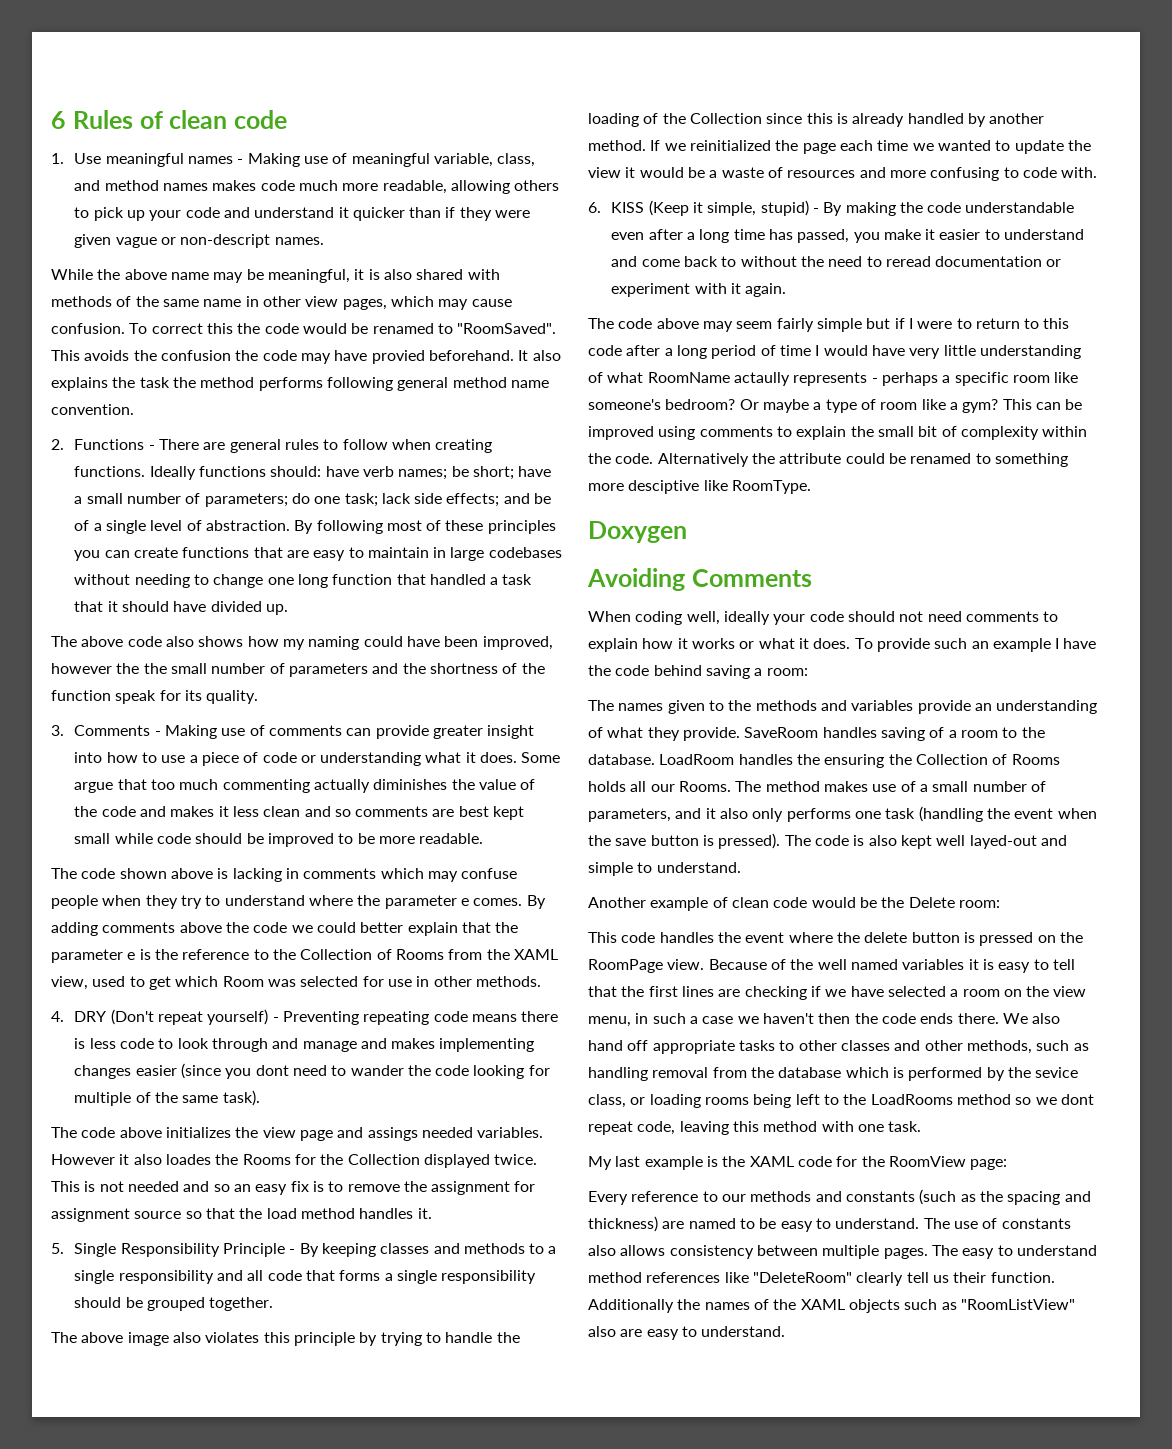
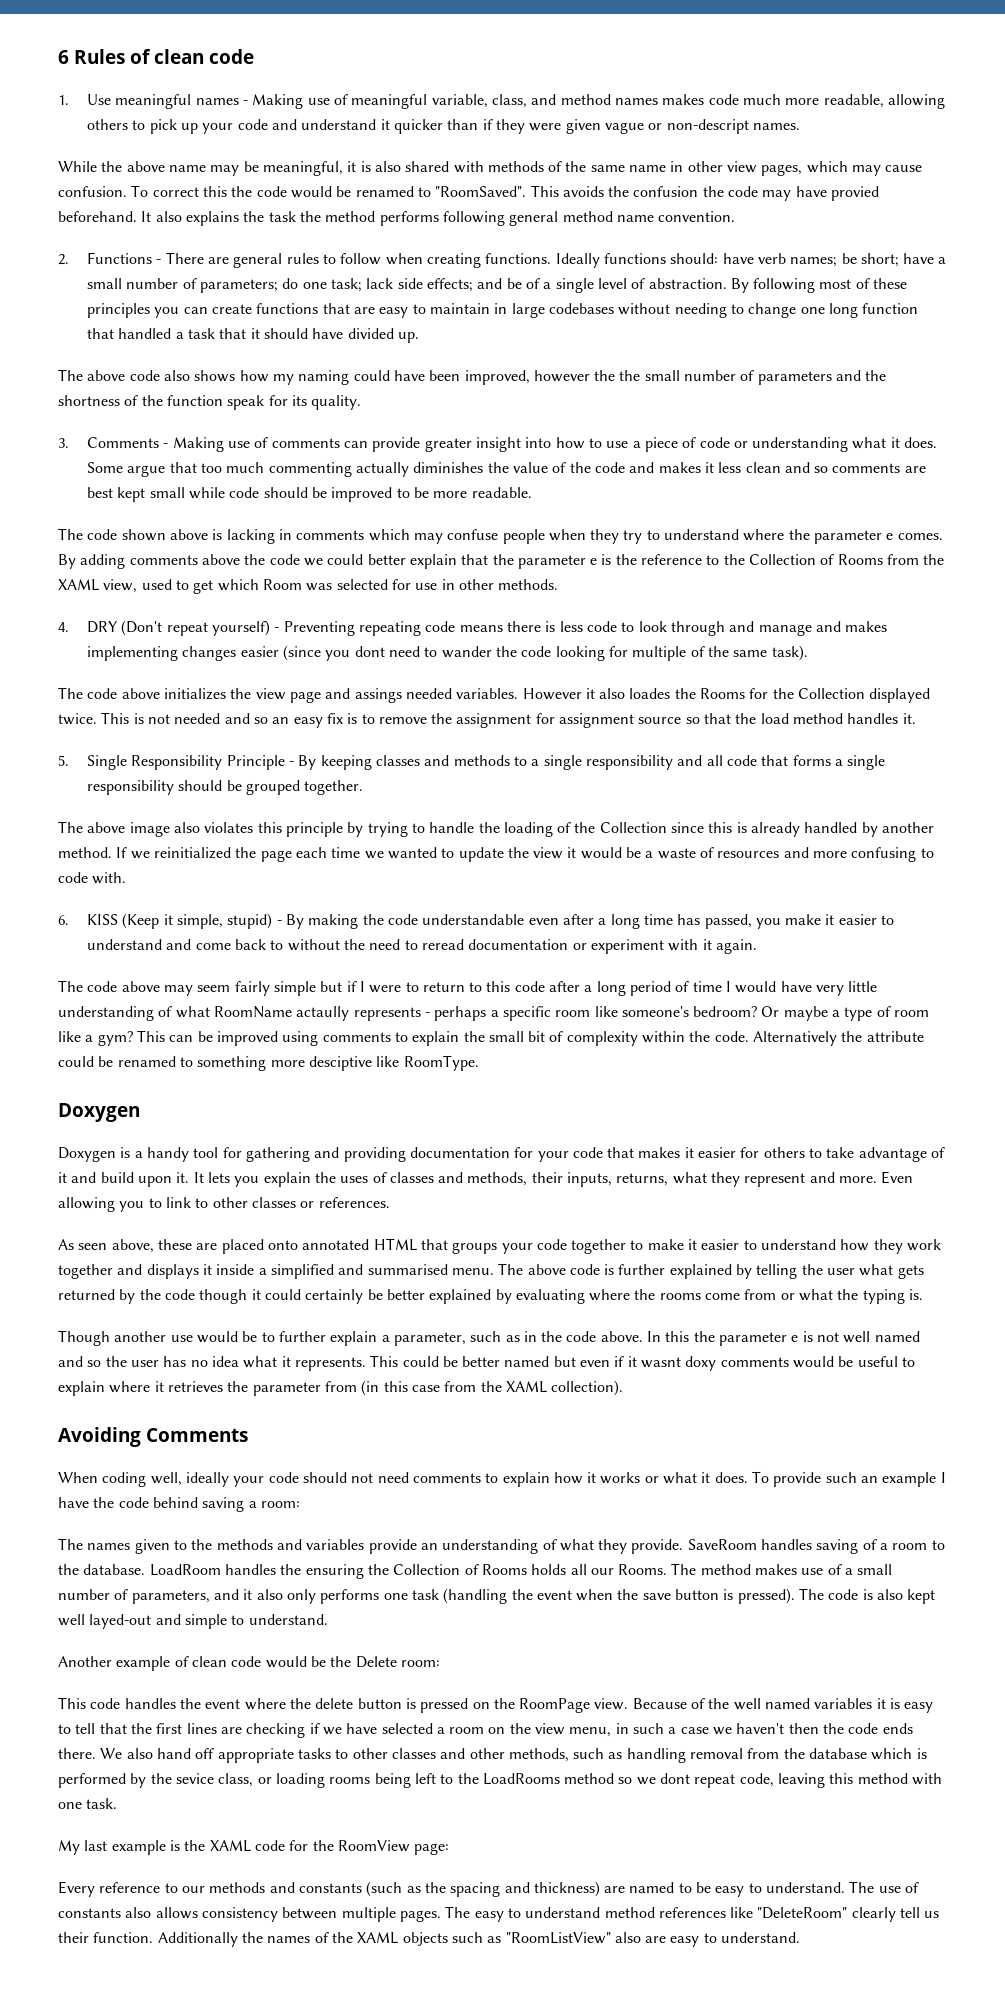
+ Doxygen is a handy tool for gathering and providing documentation for your code that makes it easier for others to take advantage of it and build upon it. It lets you explain the uses of classes and methods, their inputs, returns, what they represent and more. Even allowing you to link to other classes or references.
+ As seen above, these are placed onto annotated HTML that groups your code together to make it easier to understand how they work together and displays it inside a simplified and summarised menu. The above code is further explained by telling the user what gets returned by the code though it could certainly be better explained by evaluating where the rooms come from or what the typing is.
+ Though another use would be to further explain a parameter, such as in the code above. In this the parameter e is not well named and so the user has no idea what it represents. This could be better named but even if it wasnt doxy comments would be useful to explain where it retrieves the parameter from (in this case from the XAML collection).

